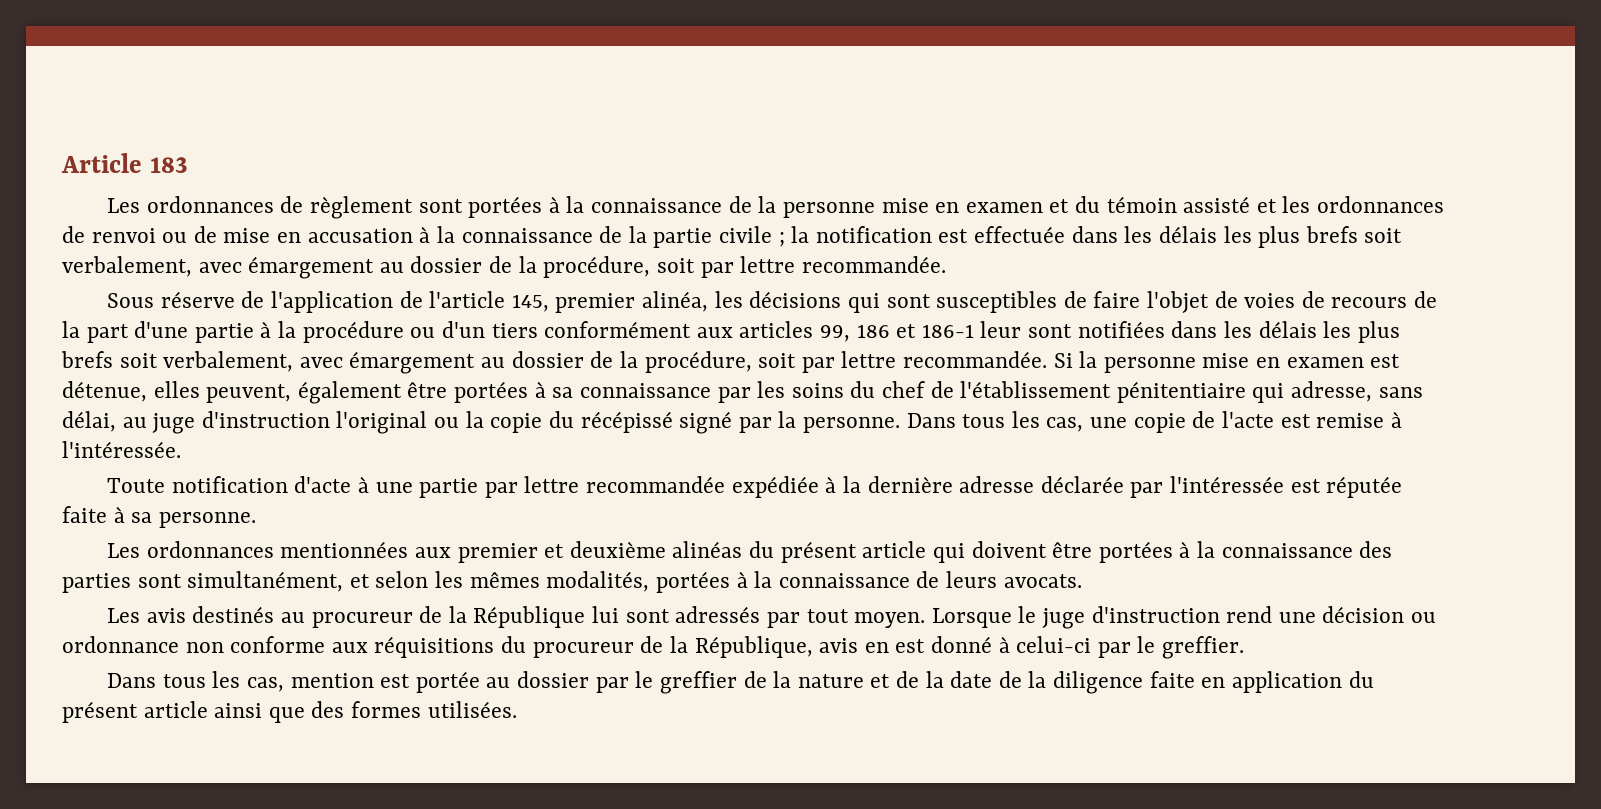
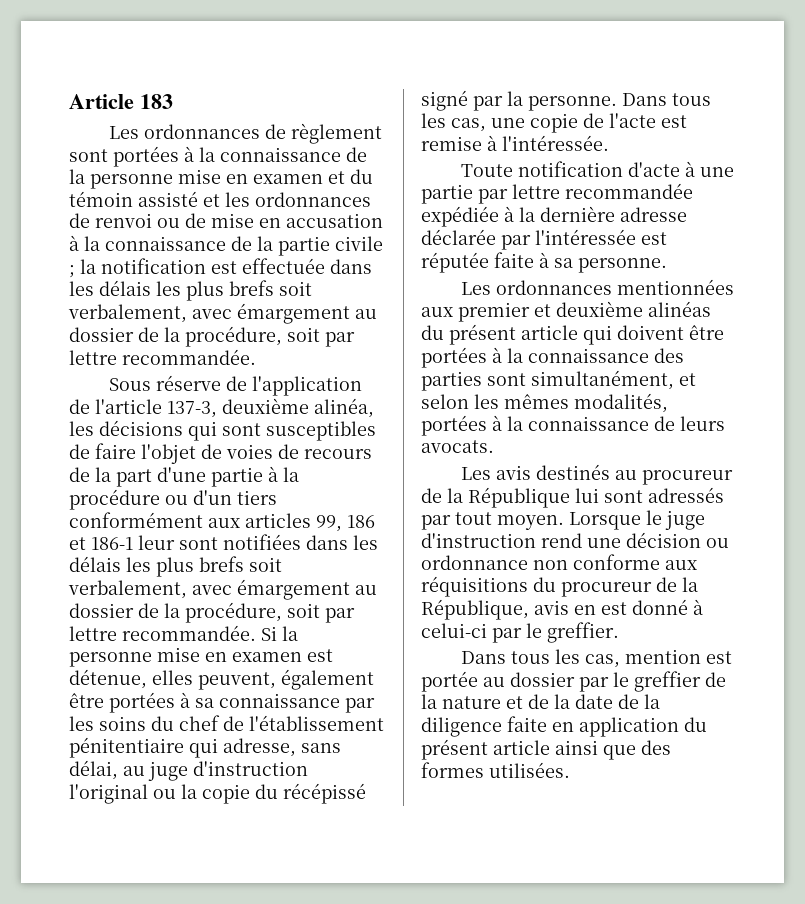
- Sous réserve de l'application de l'article 145, premier alinéa, les décisions qui sont susceptibles de faire l'objet de voies de recours de la part d'une partie à la procédure ou d'un tiers conformément aux articles 99, 186 et 186-1 leur sont notifiées dans les délais les plus brefs soit verbalement, avec émargement au dossier de la procédure, soit par lettre recommandée.
+ Sous réserve de l'application de l'article 137-3, deuxième alinéa, les décisions qui sont susceptibles de faire l'objet de voies de recours de la part d'une partie à la procédure ou d'un tiers conformément aux articles 99, 186 et 186-1 leur sont notifiées dans les délais les plus brefs soit verbalement, avec émargement au dossier de la procédure, soit par lettre recommandée.

